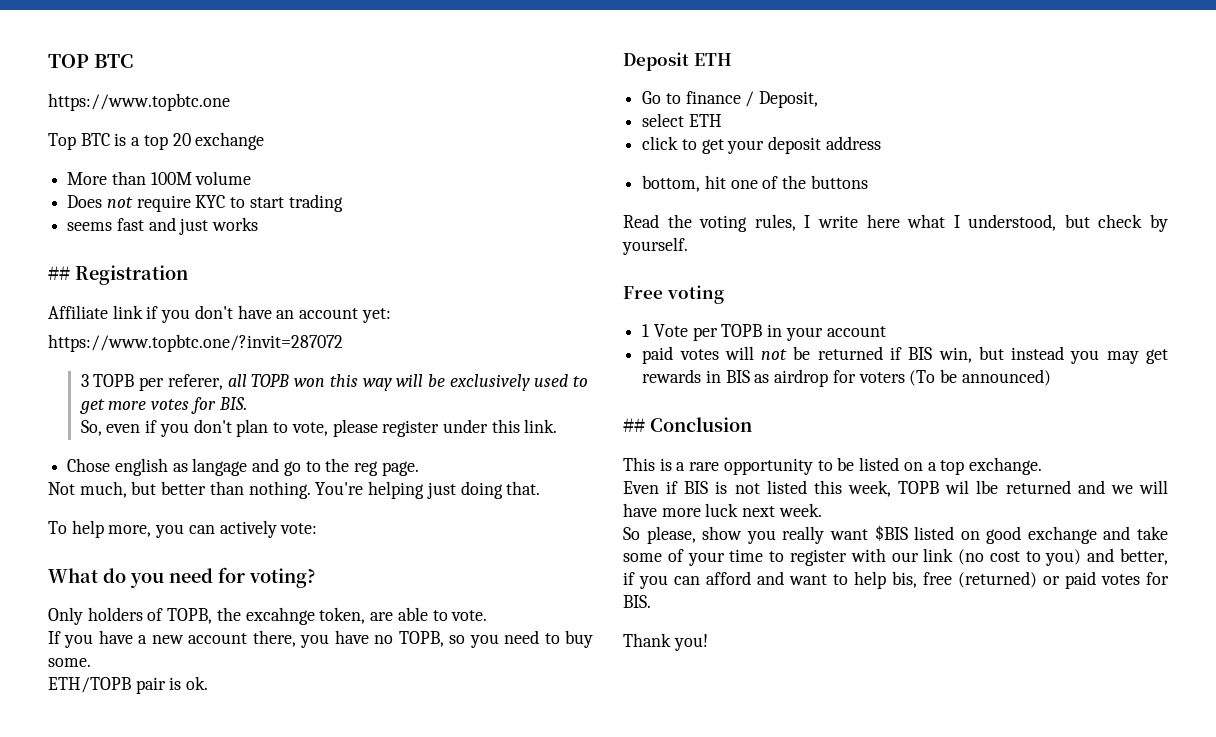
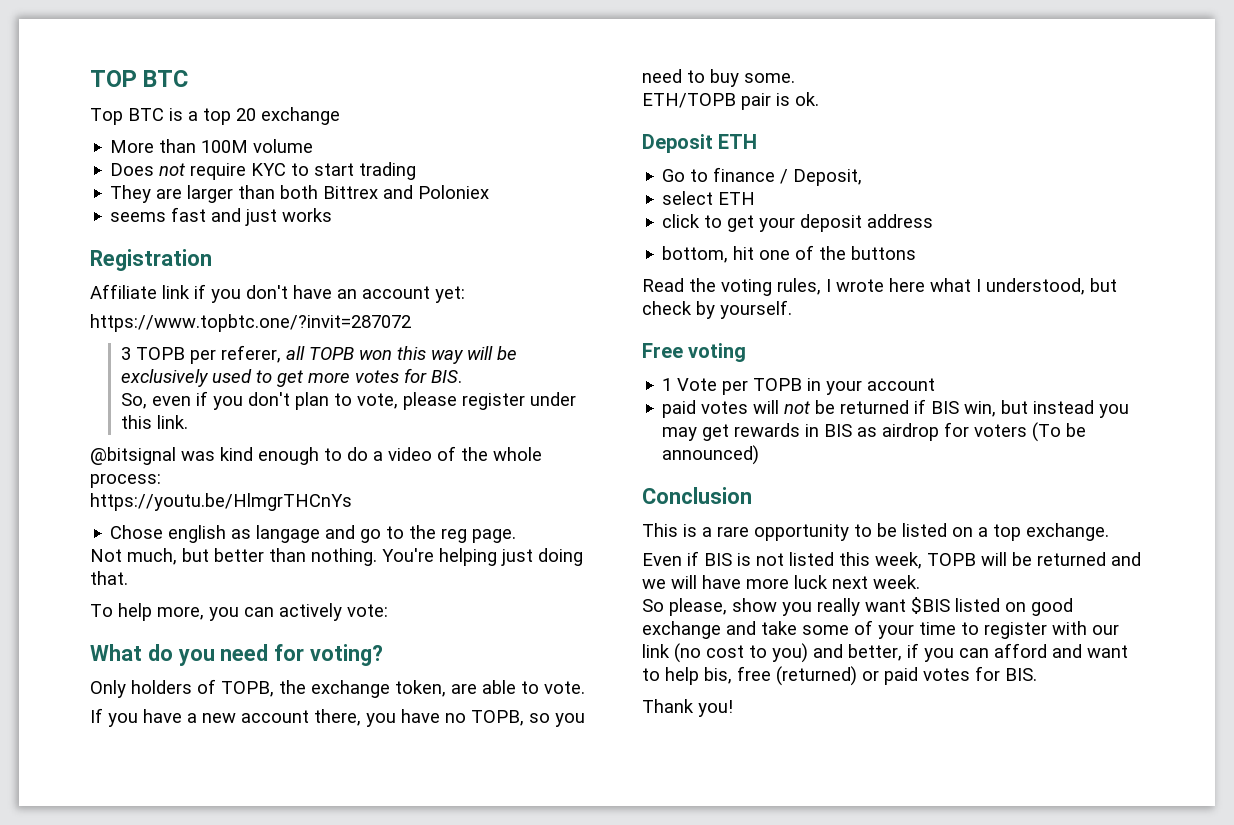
- https://www.topbtc.one
+ They are larger than both Bittrex and Poloniex
- ## Registration
+ Registration
+ @bitsignal was kind enough to do a video of the whole process:
+ https://youtu.be/HlmgrTHCnYs
- Only holders of TOPB, the excahnge token, are able to vote.
+ Only holders of TOPB, the exchange token, are able to vote.
- Read the voting rules, I write here what I understood, but check by yourself.
+ Read the voting rules, I wrote here what I understood, but check by yourself.
- ## Conclusion
+ Conclusion
- Even if BIS is not listed this week, TOPB wil lbe returned and we will have more luck next week.
+ Even if BIS is not listed this week, TOPB will be returned and we will have more luck next week.

